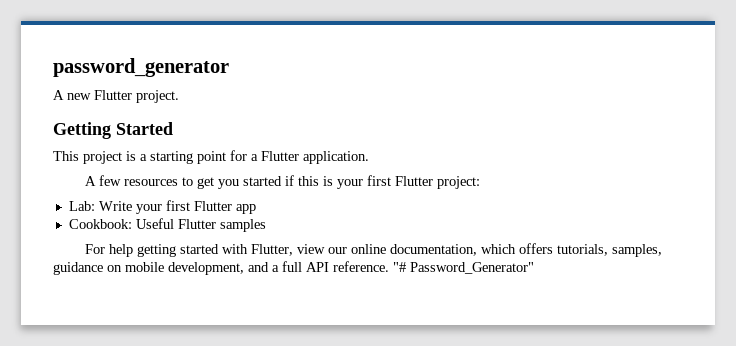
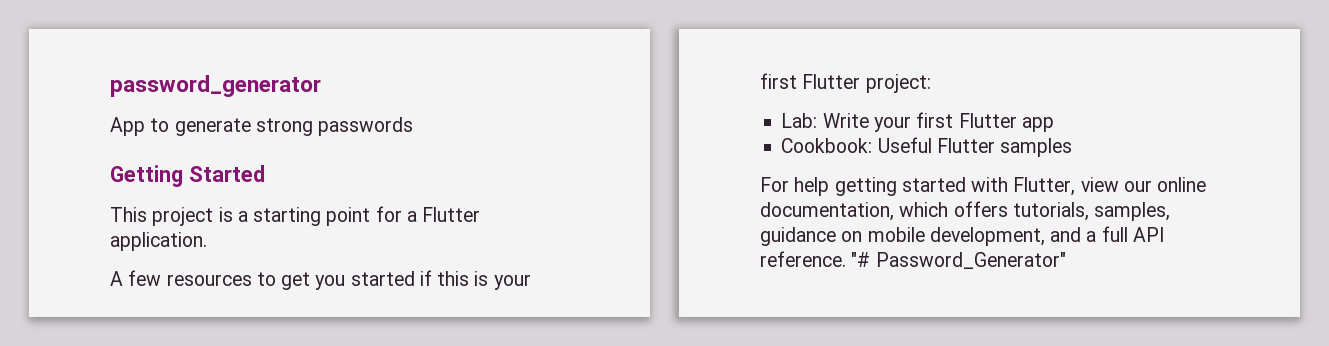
- A new Flutter project.
+ App to generate strong passwords

